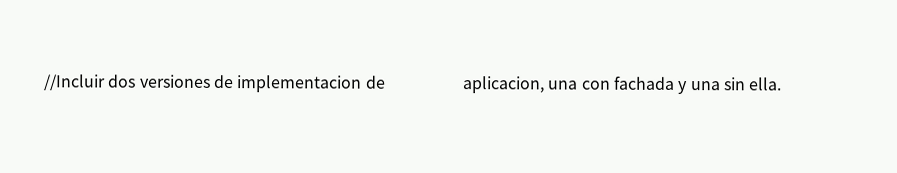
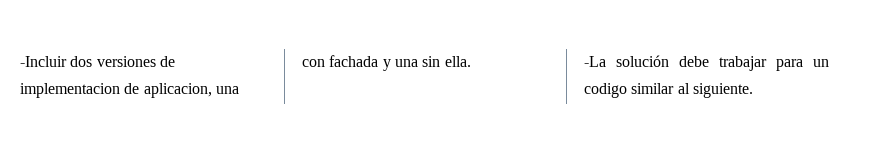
- //Incluir dos versiones de implementacion de aplicacion, una con fachada y una sin ella.
+ -Incluir dos versiones de implementacion de aplicacion, una con fachada y una sin ella.
+ -La solución debe trabajar para un codigo similar al siguiente.

